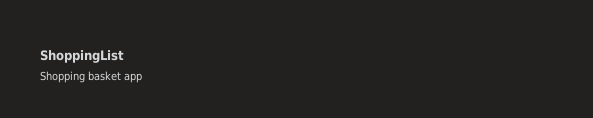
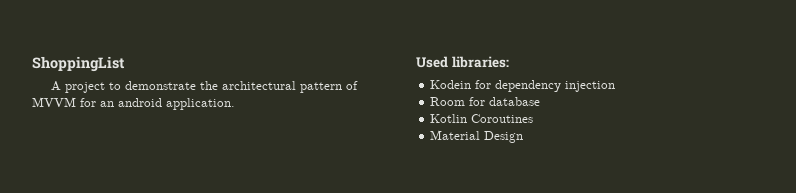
- Shopping basket app
+ A project to demonstrate the architectural pattern of MVVM for an android application.
+ Used libraries:
+ Kodein for dependency injection
+ Room for database
+ Kotlin Coroutines
+ Material Design

